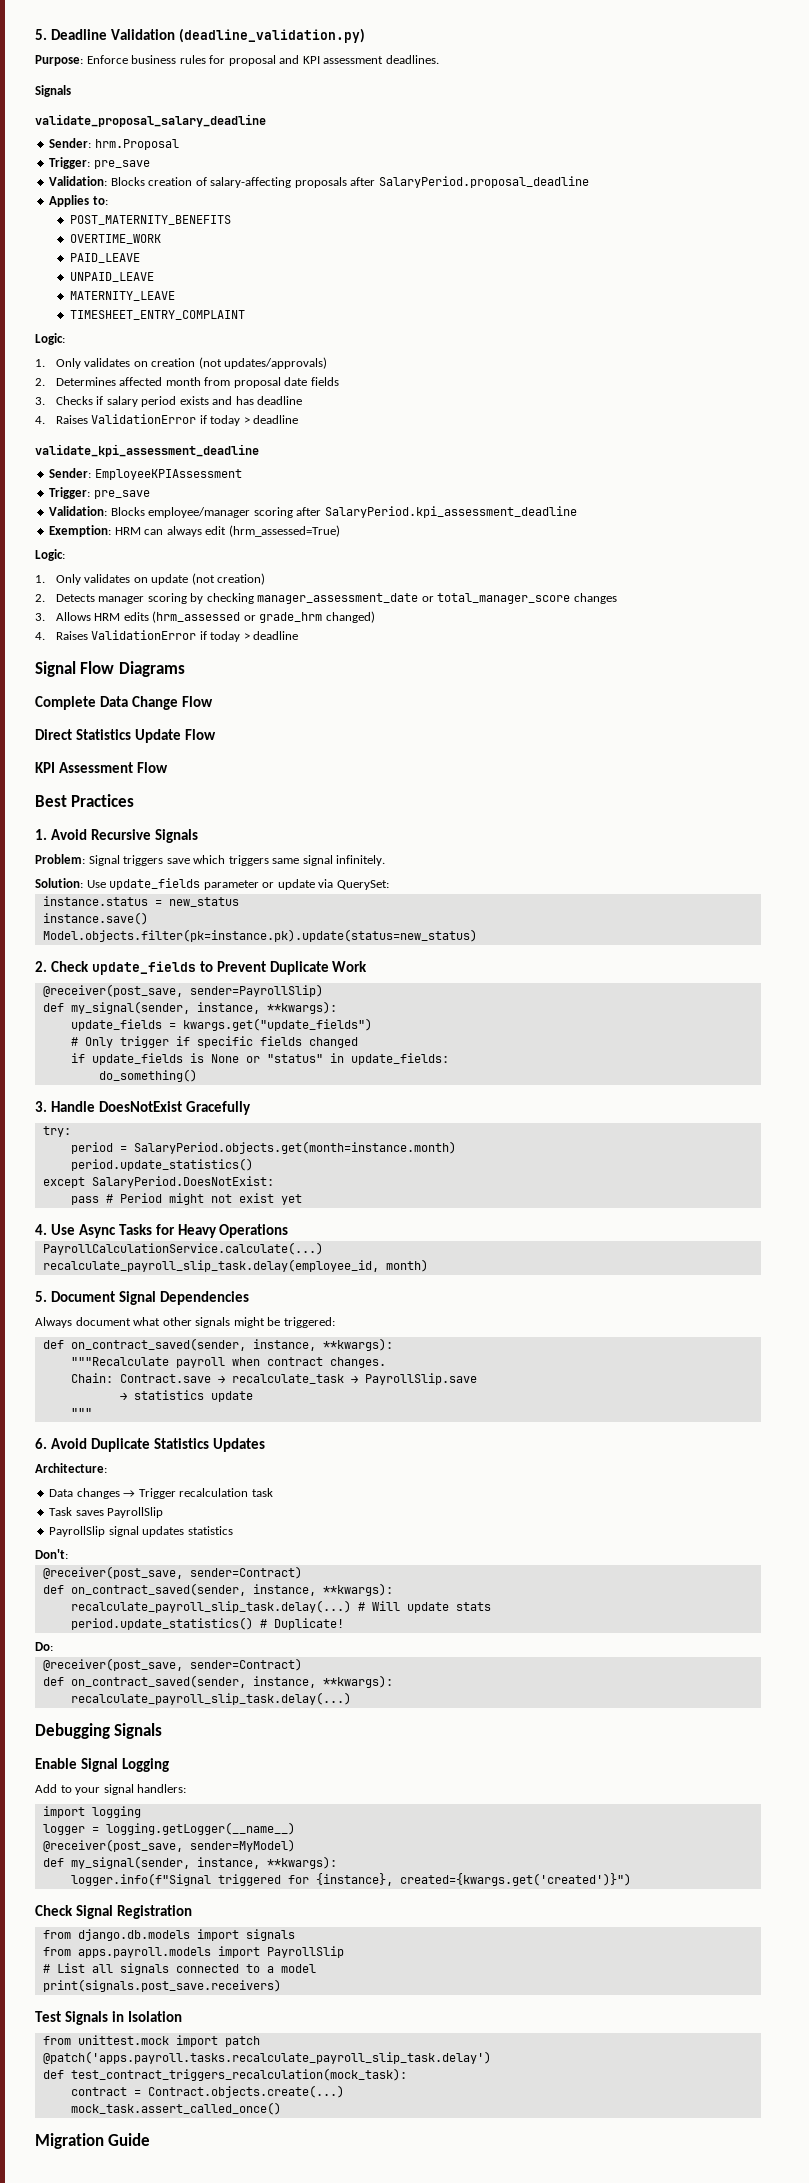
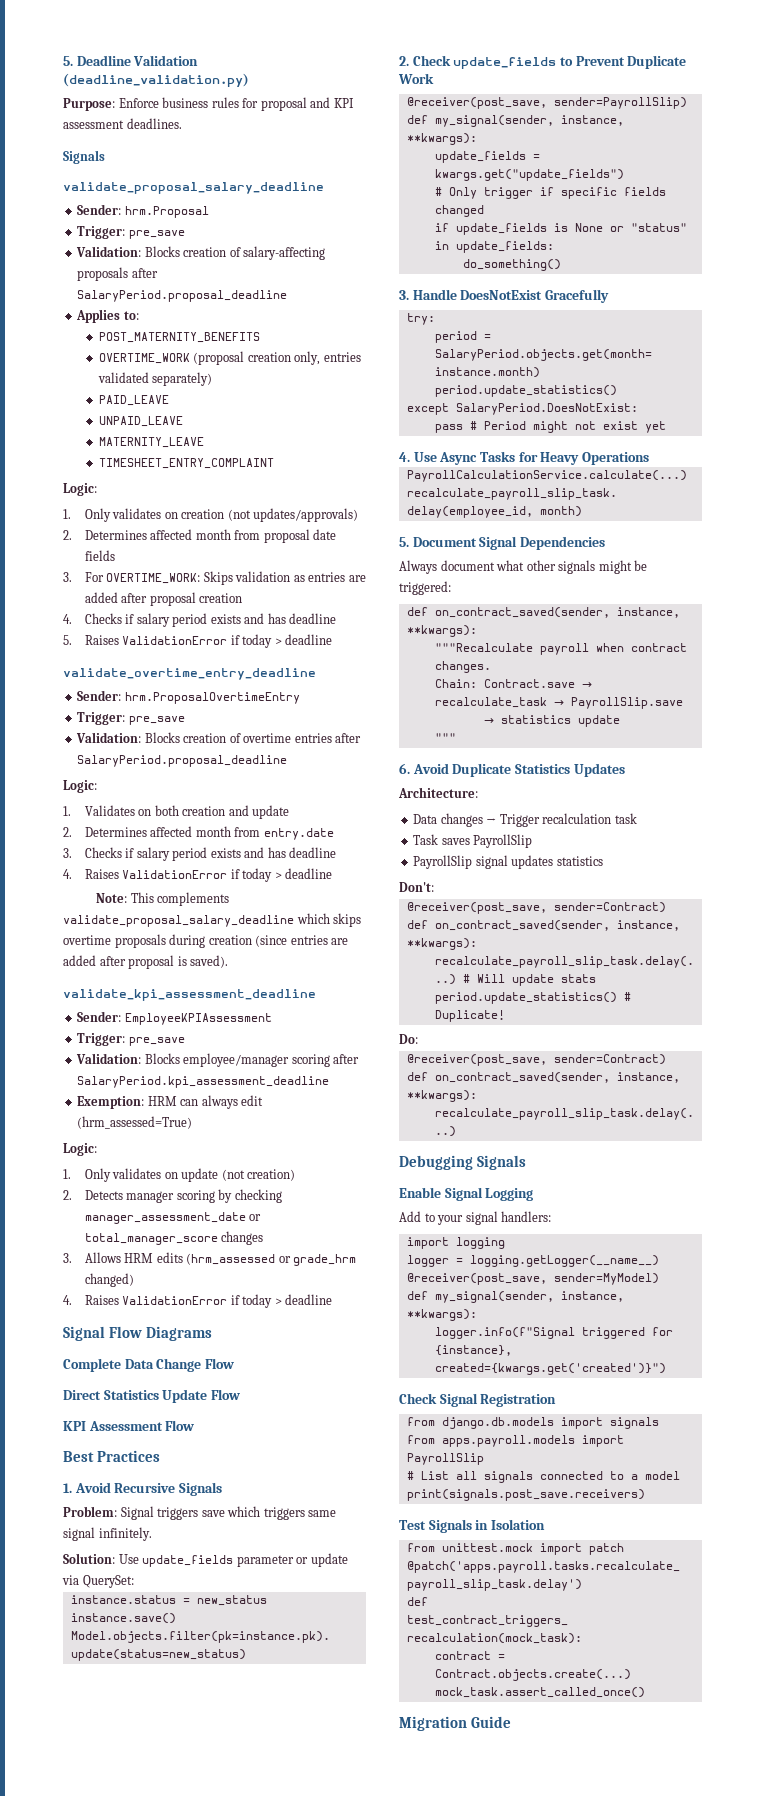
- OVERTIME_WORK
+ OVERTIME_WORK (proposal creation only, entries validated separately)
+ 3. For OVERTIME_WORK: Skips validation as entries are added after proposal creation
+ 4. Checks if salary period exists and has deadline
+ 5. Raises ValidationError if today > deadline
+ validate_overtime_entry_deadline
+ Sender: hrm.ProposalOvertimeEntry
+ Trigger: pre_save
+ Validation: Blocks creation of overtime entries after SalaryPeriod.proposal_deadline
+ Logic:
+ 1. Validates on both creation and update
+ 2. Determines affected month from entry.date
  3. Checks if salary period exists and has deadline
  4. Raises ValidationError if today > deadline
+ Note: This complements validate_proposal_salary_deadline which skips overtime proposals during creation (since entries are added after proposal is saved).

